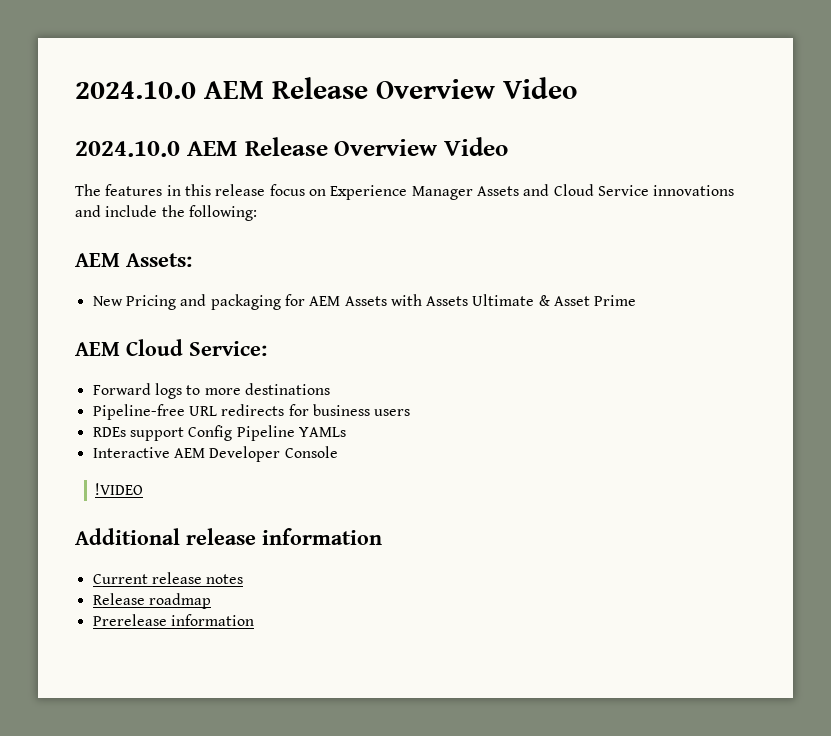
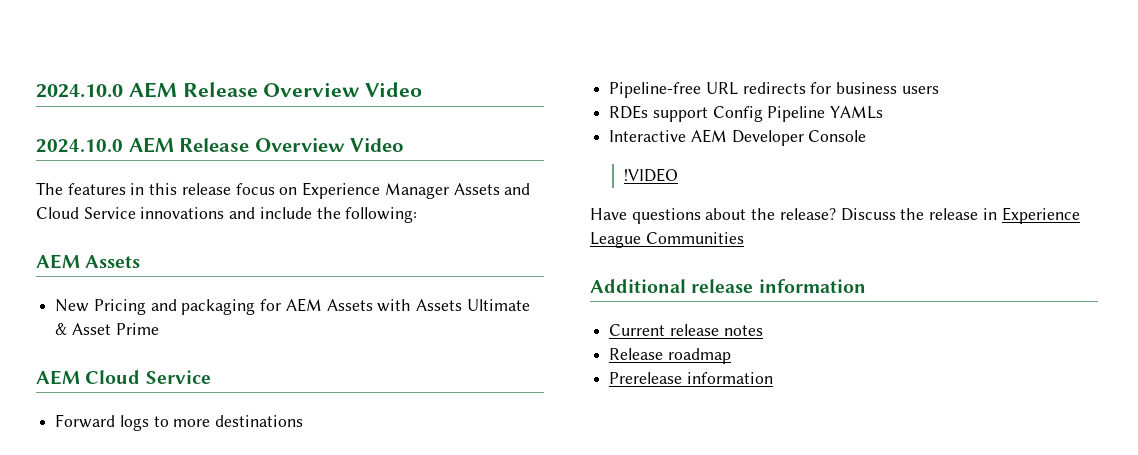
  The features in this release focus on Experience Manager Assets and Cloud Service innovations and include the following:
- AEM Assets:
+ AEM Assets
- AEM Cloud Service:
+ AEM Cloud Service
+ Have questions about the release? Discuss the release in Experience League Communities

